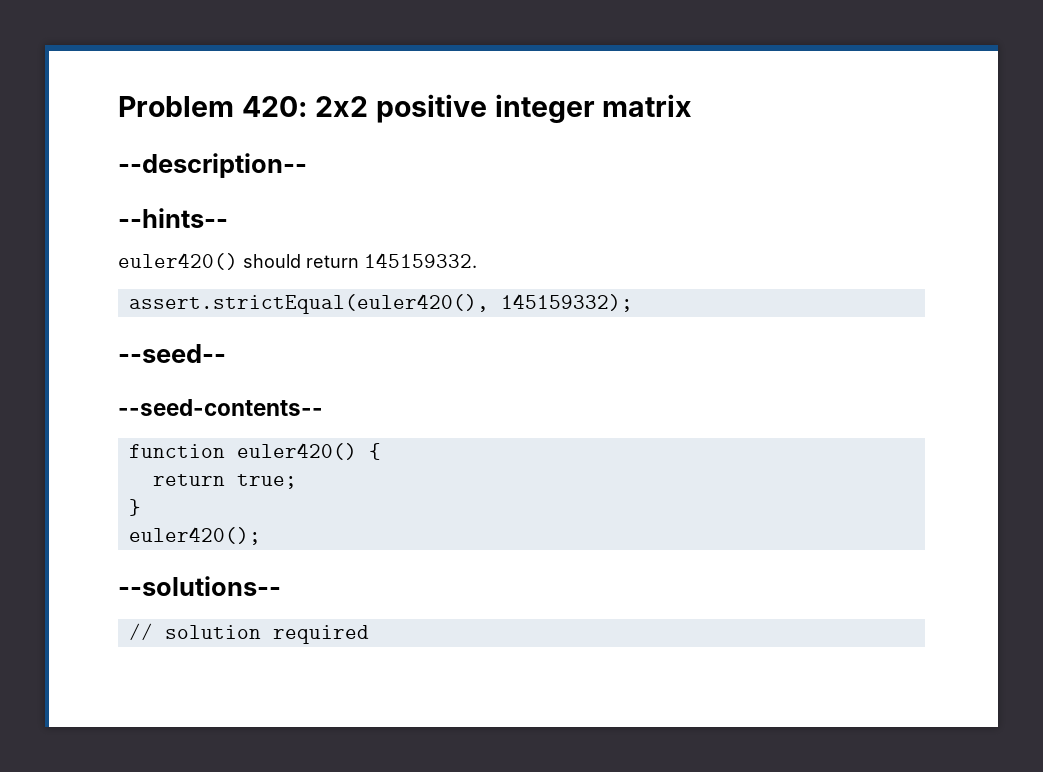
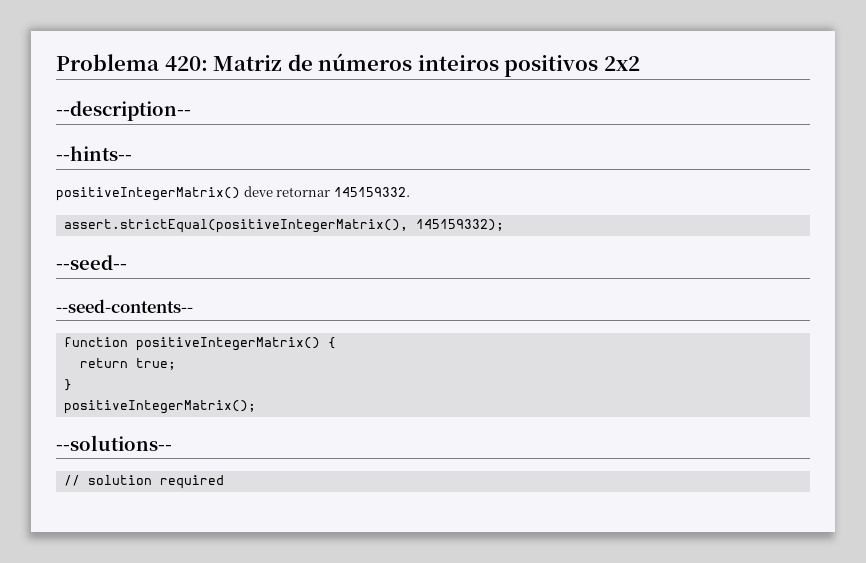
- Problem 420: 2x2 positive integer matrix
+ Problema 420: Matriz de números inteiros positivos 2x2
- euler420() should return 145159332.
+ positiveIntegerMatrix() deve retornar 145159332.
- assert.strictEqual(euler420(), 145159332);
+ assert.strictEqual(positiveIntegerMatrix(), 145159332);
- function euler420() {
+ function positiveIntegerMatrix() {
- euler420();
+ positiveIntegerMatrix();

